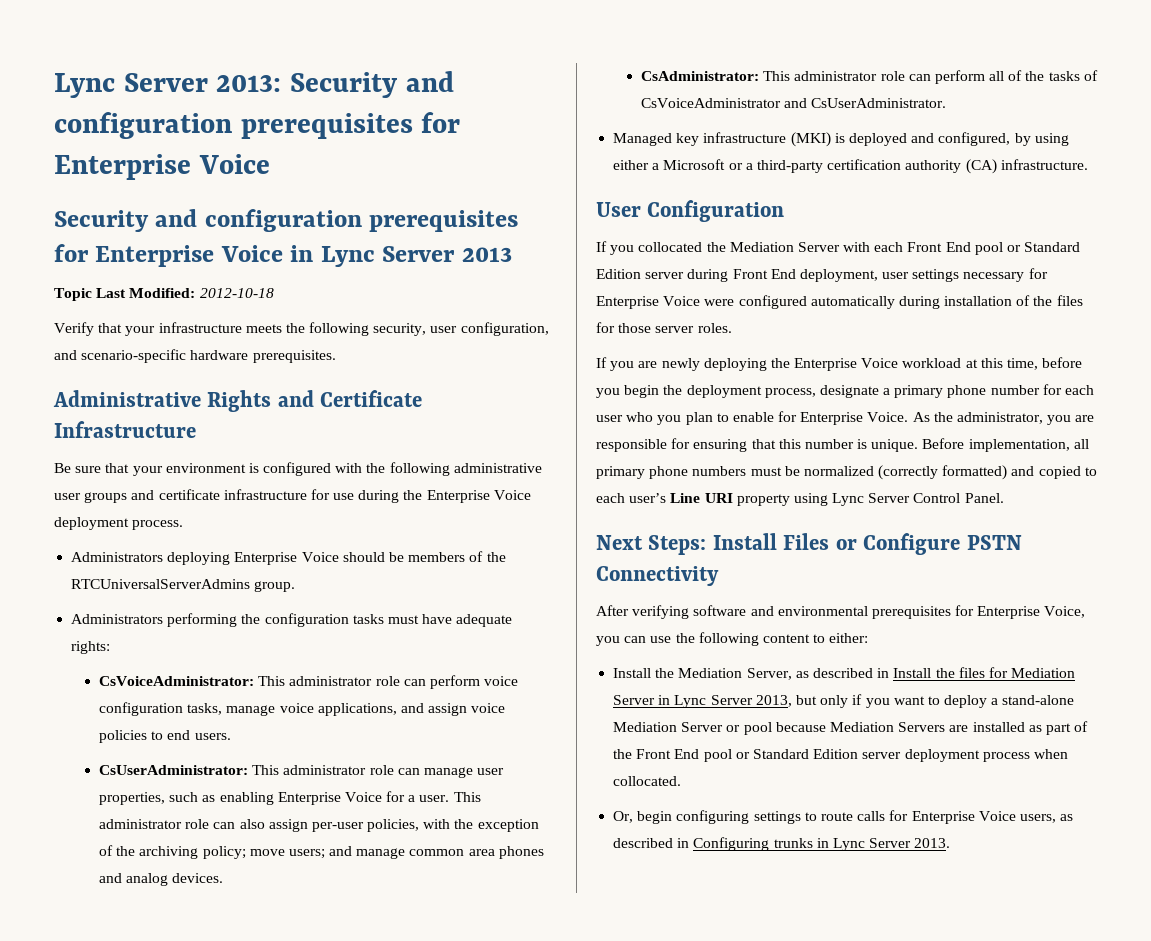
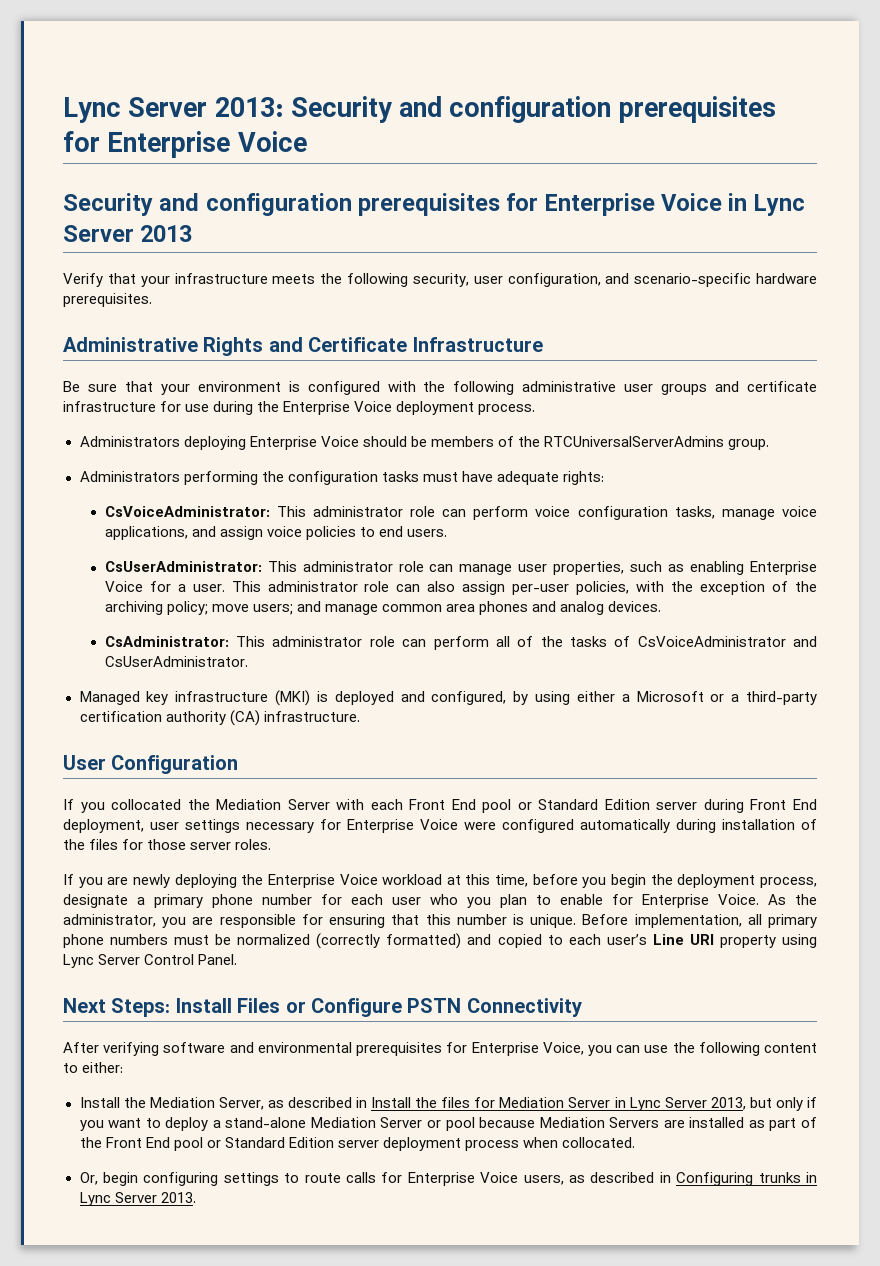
- Topic Last Modified: 2012-10-18

